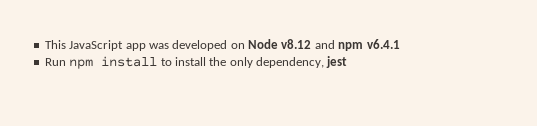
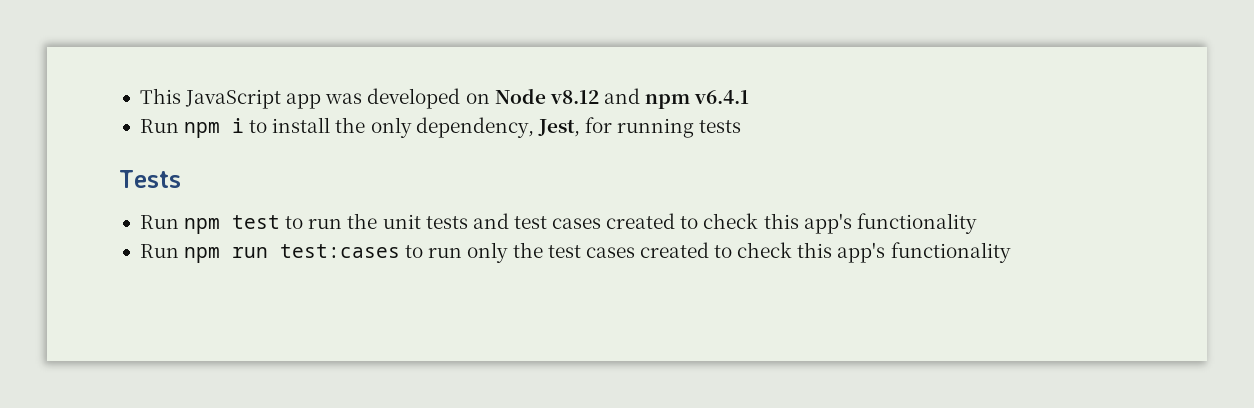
- Run npm install to install the only dependency, jest
+ Run npm i to install the only dependency, Jest, for running tests
+ Tests
+ Run npm test to run the unit tests and test cases created to check this app's functionality
+ Run npm run test:cases to run only the test cases created to check this app's functionality

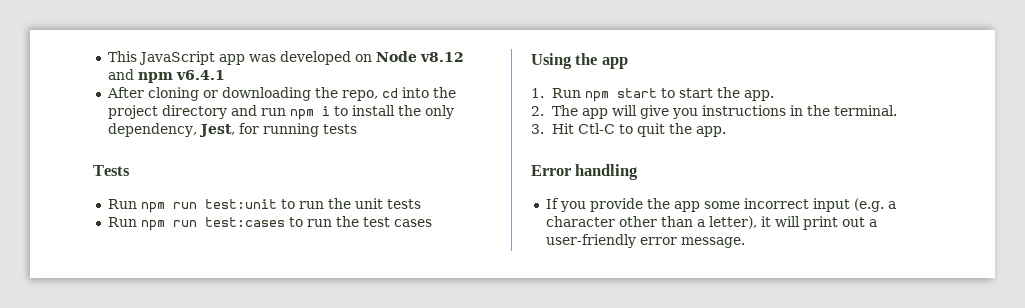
- Run npm i to install the only dependency, Jest, for running tests
+ After cloning or downloading the repo, cd into the project directory and run npm i to install the only dependency, Jest, for running tests
- Run npm test to run the unit tests and test cases created to check this app's functionality
+ Run npm run test:unit to run the unit tests
- Run npm run test:cases to run only the test cases created to check this app's functionality
+ Run npm run test:cases to run the test cases
+ Using the app
+ 1. Run npm start to start the app.
+ 2. The app will give you instructions in the terminal.
+ 3. Hit Ctl-C to quit the app.
+ Error handling
+ If you provide the app some incorrect input (e.g. a character other than a letter), it will print out a user-friendly error message.

